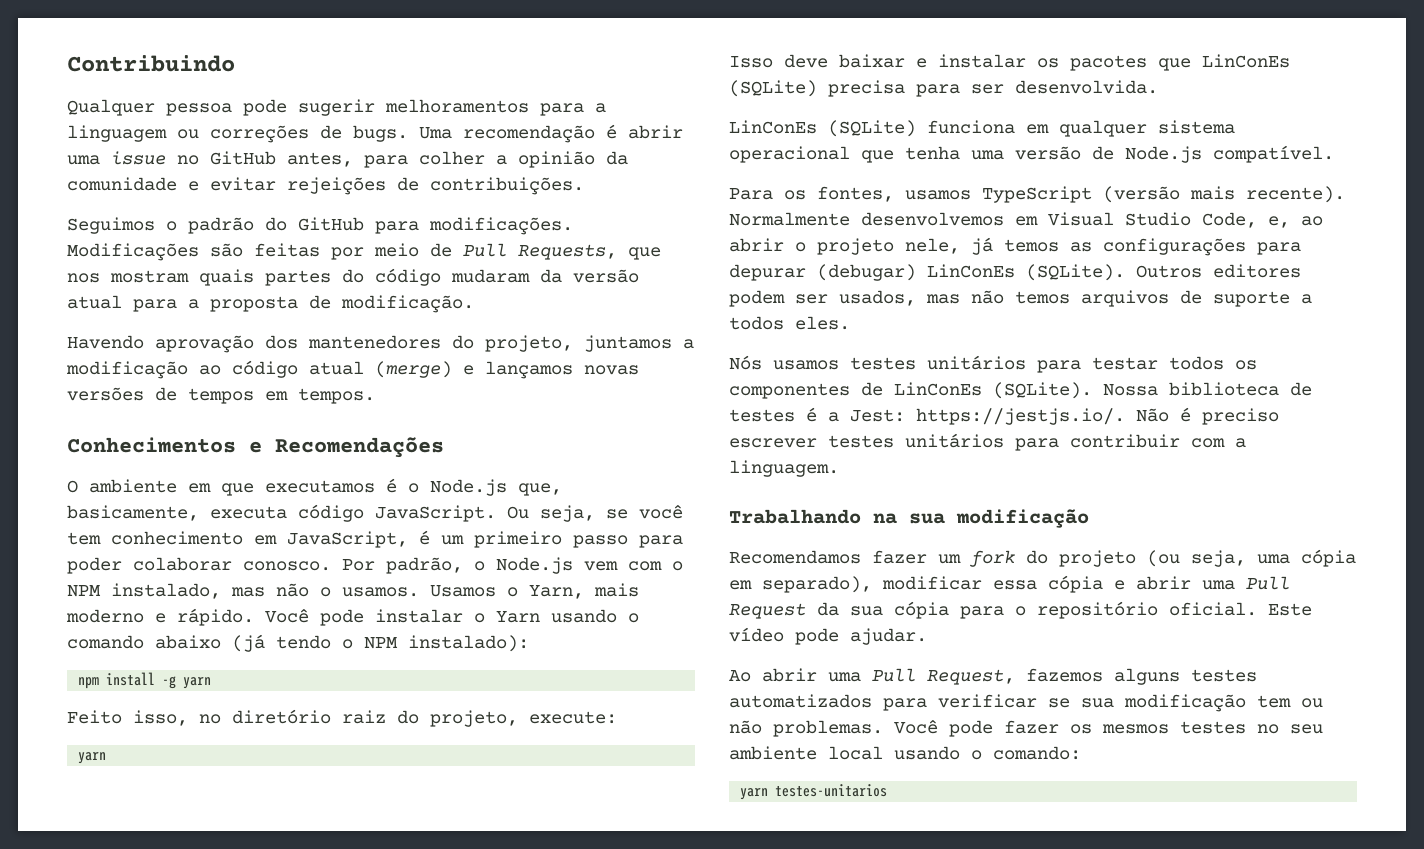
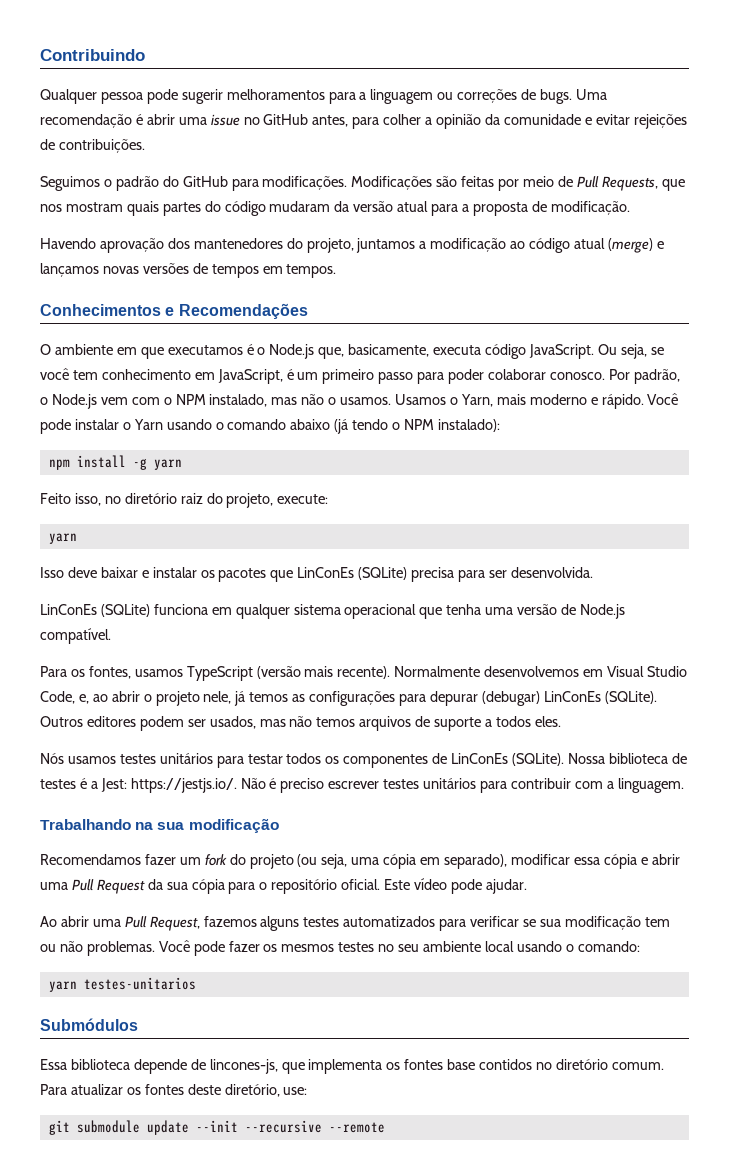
+ Submódulos
+ Essa biblioteca depende de lincones-js, que implementa os fontes base contidos no diretório comum. Para atualizar os fontes deste diretório, use:
+ git submodule update --init --recursive --remote

